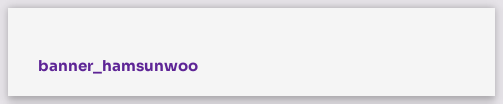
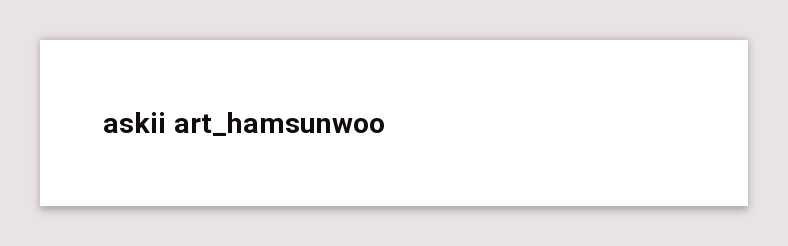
- banner_hamsunwoo
+ askii art_hamsunwoo

